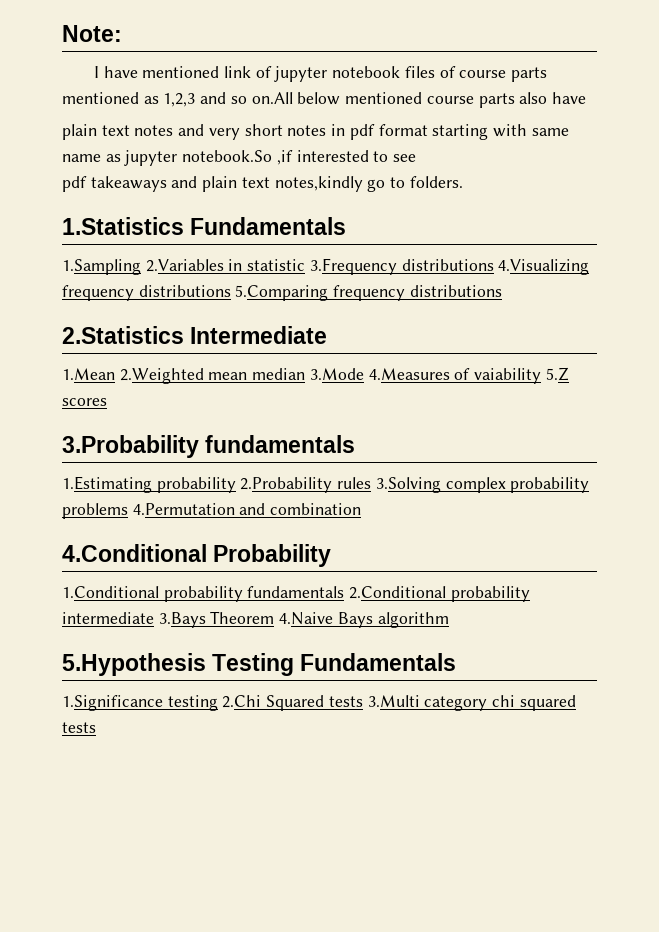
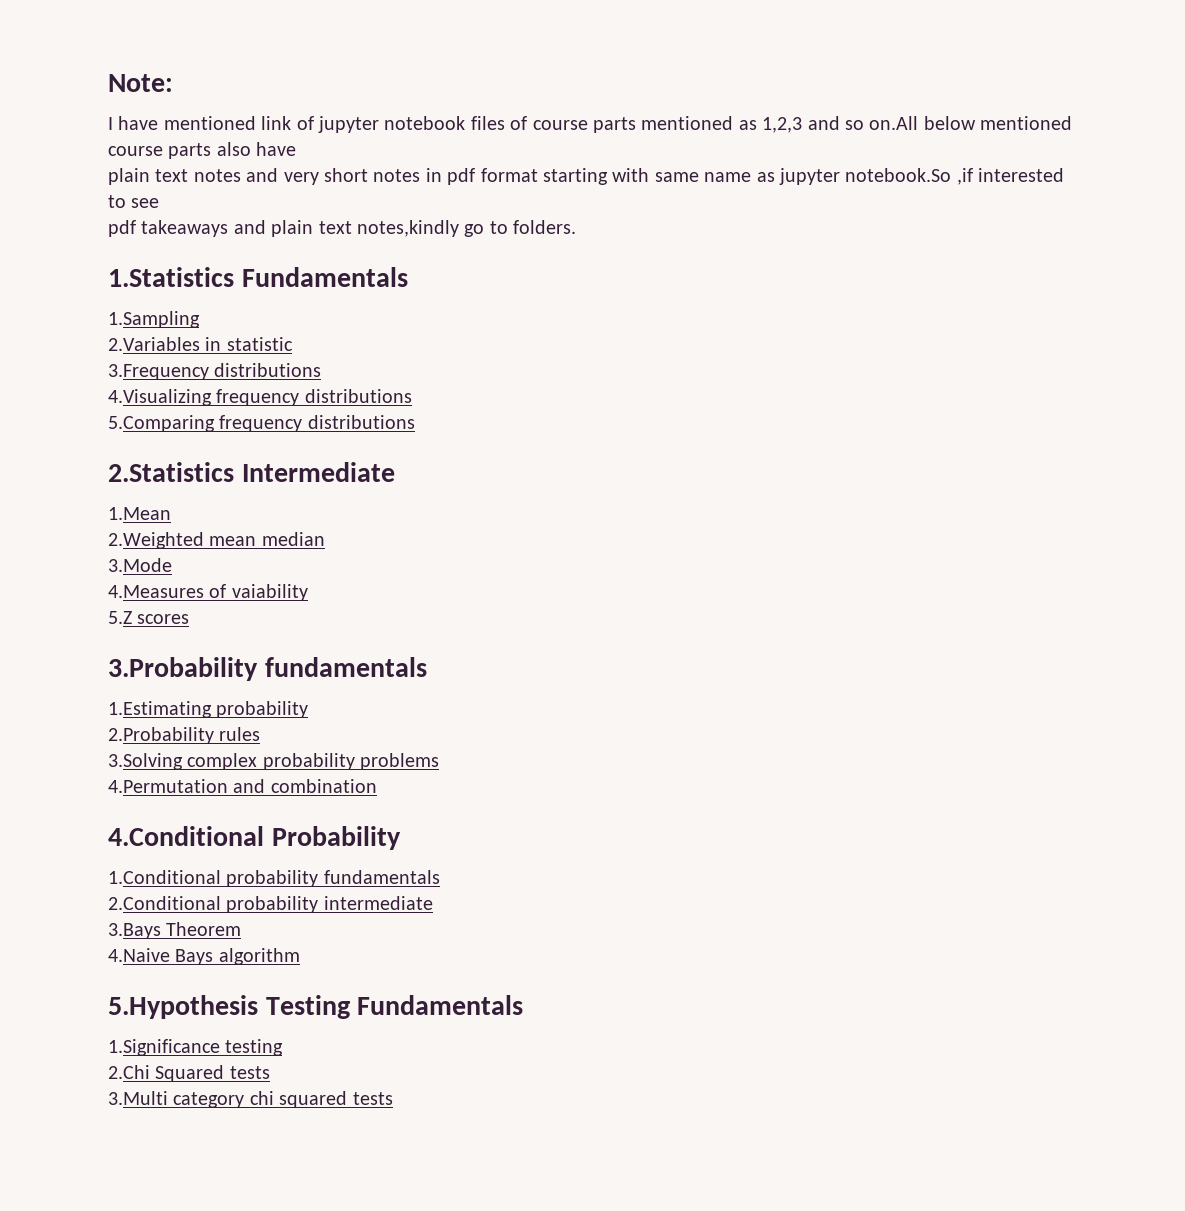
- 1.Sampling 2.Variables in statistic 3.Frequency distributions 4.Visualizing frequency distributions 5.Comparing frequency distributions
+ 1.Sampling
+ 2.Variables in statistic
+ 3.Frequency distributions
+ 4.Visualizing frequency distributions
+ 5.Comparing frequency distributions
- 1.Mean 2.Weighted mean median 3.Mode 4.Measures of vaiability 5.Z scores
+ 1.Mean
+ 2.Weighted mean median
+ 3.Mode
+ 4.Measures of vaiability
+ 5.Z scores
- 1.Estimating probability 2.Probability rules 3.Solving complex probability problems 4.Permutation and combination
+ 1.Estimating probability
+ 2.Probability rules
+ 3.Solving complex probability problems
+ 4.Permutation and combination
- 1.Conditional probability fundamentals 2.Conditional probability intermediate 3.Bays Theorem 4.Naive Bays algorithm
+ 1.Conditional probability fundamentals
+ 2.Conditional probability intermediate
+ 3.Bays Theorem
+ 4.Naive Bays algorithm
- 1.Significance testing 2.Chi Squared tests 3.Multi category chi squared tests
+ 1.Significance testing
+ 2.Chi Squared tests
+ 3.Multi category chi squared tests

